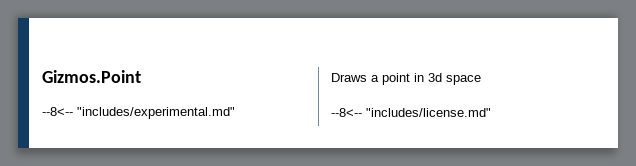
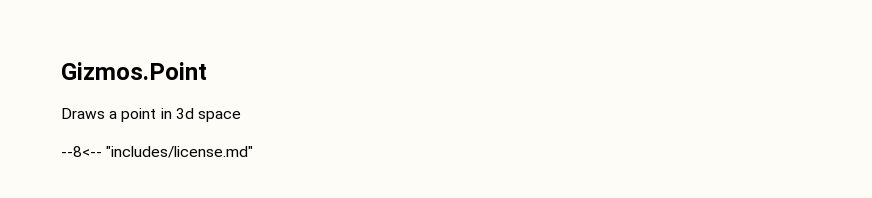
- --8<-- "includes/experimental.md"

